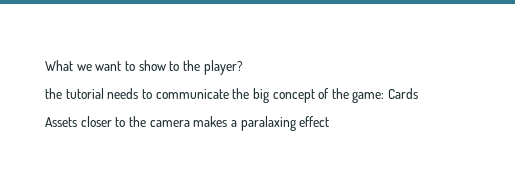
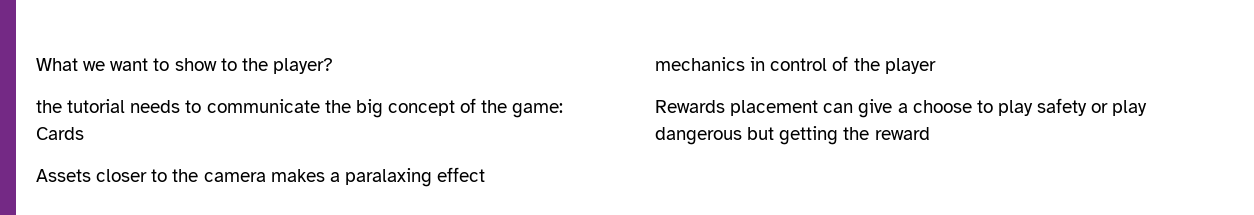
+ mechanics in control of the player
+ Rewards placement can give a choose to play safety or play dangerous but getting the reward

